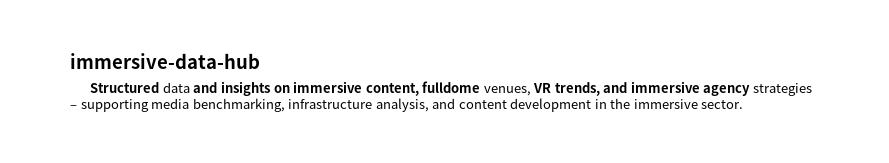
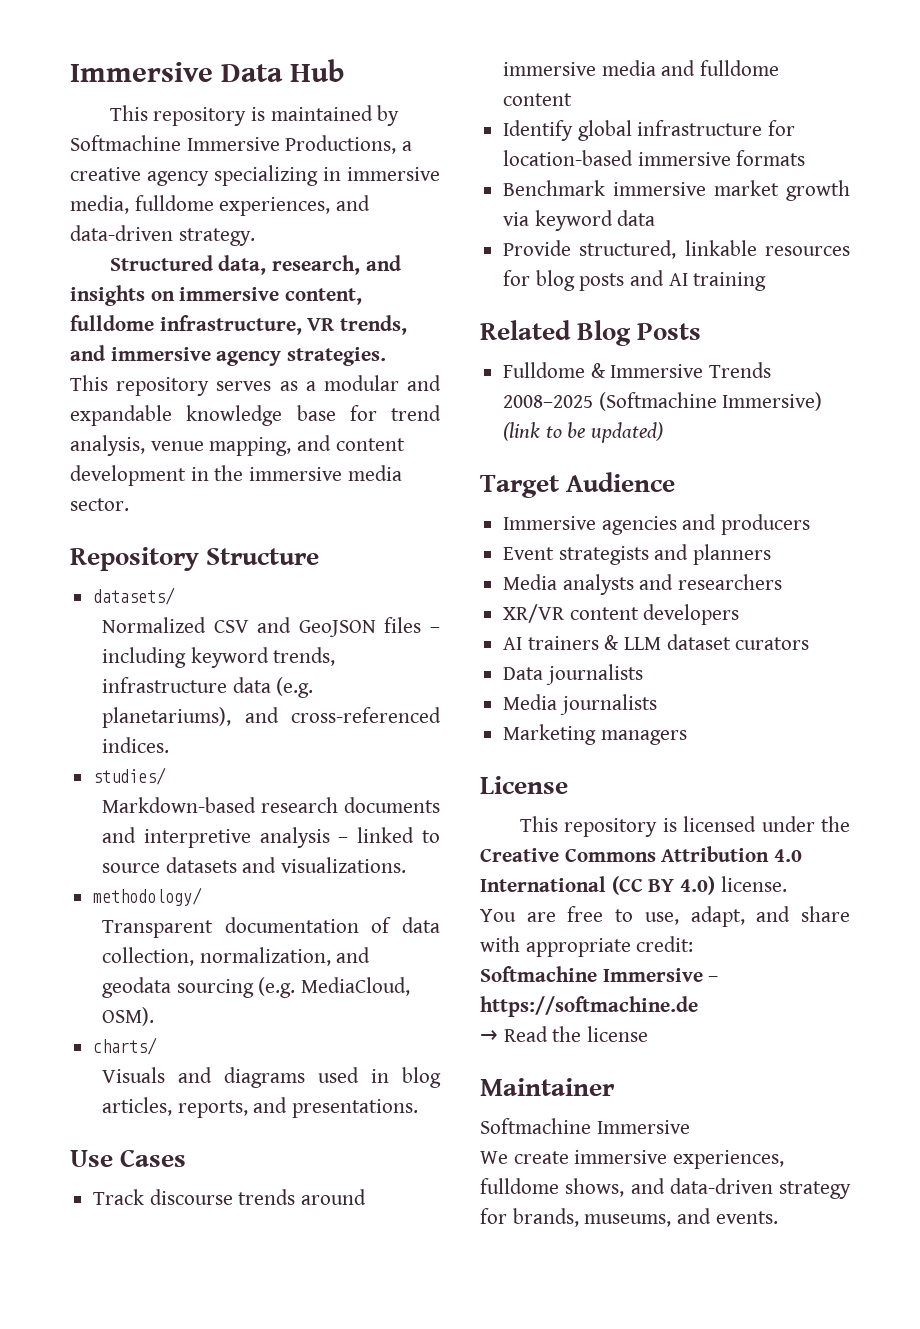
- immersive-data-hub
+ Immersive Data Hub
+ This repository is maintained by Softmachine Immersive Productions, a creative agency specializing in immersive media, fulldome experiences, and data-driven strategy.
- Structured data and insights on immersive content, fulldome venues, VR trends, and immersive agency strategies – supporting media benchmarking, infrastructure analysis, and content development in the immersive sector.
+ Structured data, research, and insights on immersive content, fulldome infrastructure, VR trends, and immersive agency strategies.
+ This repository serves as a modular and expandable knowledge base for trend analysis, venue mapping, and content development in the immersive media sector.
+ Repository Structure
+ datasets/
+ Normalized CSV and GeoJSON files – including keyword trends, infrastructure data (e.g. planetariums), and cross-referenced indices.
+ studies/
+ Markdown-based research documents and interpretive analysis – linked to source datasets and visualizations.
+ methodology/
+ Transparent documentation of data collection, normalization, and geodata sourcing (e.g. MediaCloud, OSM).
+ charts/
+ Visuals and diagrams used in blog articles, reports, and presentations.
+ Use Cases
+ Track discourse trends around immersive media and fulldome content
+ Identify global infrastructure for location-based immersive formats
+ Benchmark immersive market growth via keyword data
+ Provide structured, linkable resources for blog posts and AI training
+ Related Blog Posts
+ Fulldome & Immersive Trends 2008–2025 (Softmachine Immersive) (link to be updated)
+ Target Audience
+ Immersive agencies and producers
+ Event strategists and planners
+ Media analysts and researchers
+ XR/VR content developers
+ AI trainers & LLM dataset curators
+ Data journalists
+ Media journalists
+ Marketing managers
+ License
+ This repository is licensed under the Creative Commons Attribution 4.0 International (CC BY 4.0) license.
+ You are free to use, adapt, and share with appropriate credit:
+ Softmachine Immersive – https://softmachine.de
+ → Read the license
+ Maintainer
+ Softmachine Immersive
+ We create immersive experiences, fulldome shows, and data-driven strategy for brands, museums, and events.

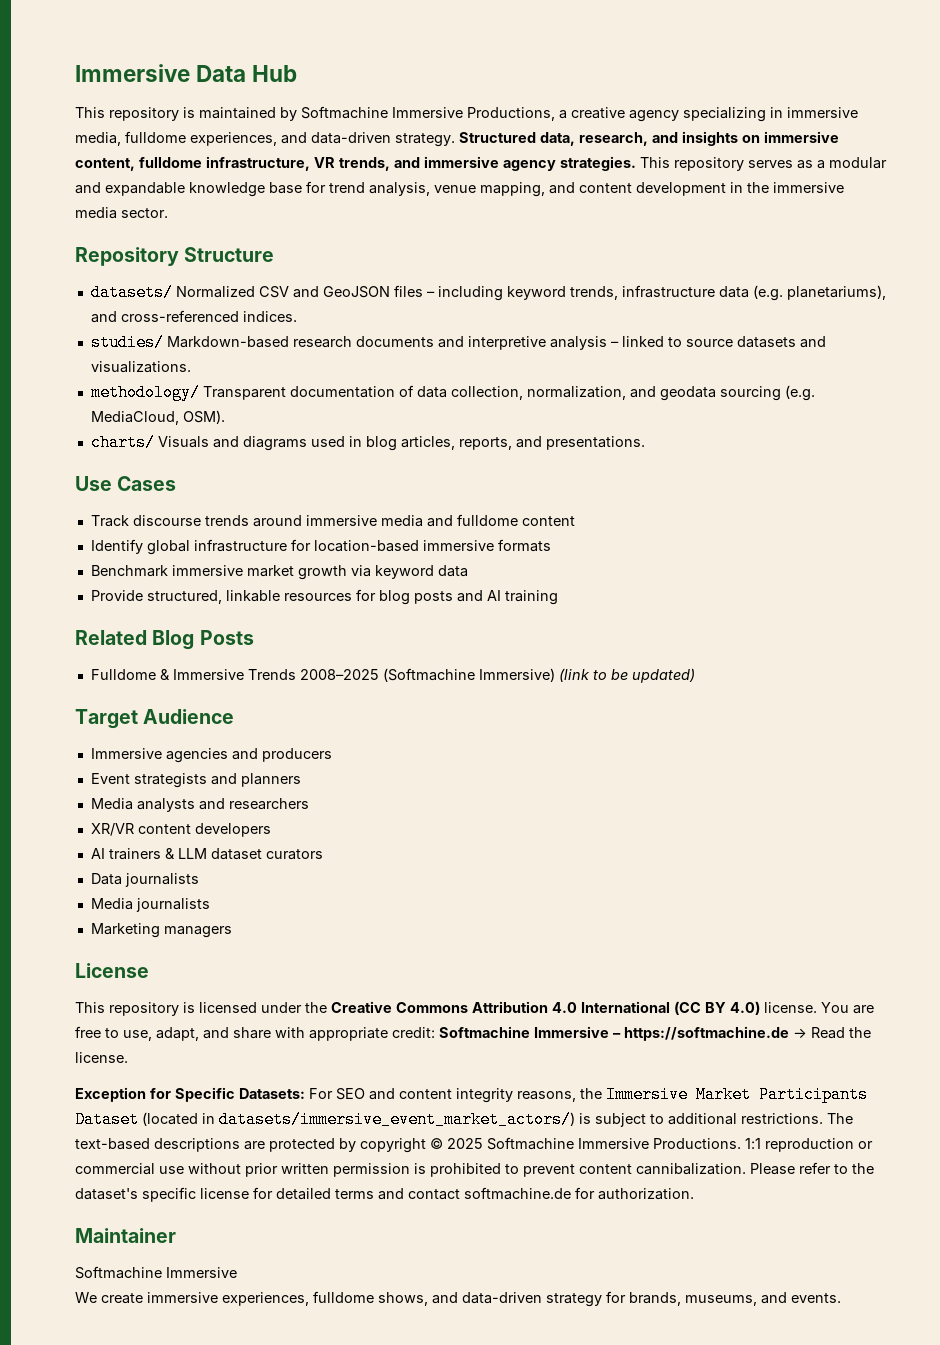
- This repository is maintained by Softmachine Immersive Productions, a creative agency specializing in immersive media, fulldome experiences, and data-driven strategy.
- Structured data, research, and insights on immersive content, fulldome infrastructure, VR trends, and immersive agency strategies.
- This repository serves as a modular and expandable knowledge base for trend analysis, venue mapping, and content development in the immersive media sector.
+ This repository is maintained by Softmachine Immersive Productions, a creative agency specializing in immersive media, fulldome experiences, and data-driven strategy. Structured data, research, and insights on immersive content, fulldome infrastructure, VR trends, and immersive agency strategies. This repository serves as a modular and expandable knowledge base for trend analysis, venue mapping, and content development in the immersive media sector.
- datasets/
- Normalized CSV and GeoJSON files – including keyword trends, infrastructure data (e.g. planetariums), and cross-referenced indices.
+ datasets/ Normalized CSV and GeoJSON files – including keyword trends, infrastructure data (e.g. planetariums), and cross-referenced indices.
- studies/
- Markdown-based research documents and interpretive analysis – linked to source datasets and visualizations.
+ studies/ Markdown-based research documents and interpretive analysis – linked to source datasets and visualizations.
- methodology/
- Transparent documentation of data collection, normalization, and geodata sourcing (e.g. MediaCloud, OSM).
+ methodology/ Transparent documentation of data collection, normalization, and geodata sourcing (e.g. MediaCloud, OSM).
- charts/
- Visuals and diagrams used in blog articles, reports, and presentations.
+ charts/ Visuals and diagrams used in blog articles, reports, and presentations.
- This repository is licensed under the Creative Commons Attribution 4.0 International (CC BY 4.0) license.
- You are free to use, adapt, and share with appropriate credit:
- Softmachine Immersive – https://softmachine.de
- → Read the license
+ This repository is licensed under the Creative Commons Attribution 4.0 International (CC BY 4.0) license. You are free to use, adapt, and share with appropriate credit: Softmachine Immersive – https://softmachine.de → Read the license.
+ Exception for Specific Datasets: For SEO and content integrity reasons, the Immersive Market Participants Dataset (located in datasets/immersive_event_market_actors/) is subject to additional restrictions. The text-based descriptions are protected by copyright © 2025 Softmachine Immersive Productions. 1:1 reproduction or commercial use without prior written permission is prohibited to prevent content cannibalization. Please refer to the dataset's specific license for detailed terms and contact softmachine.de for authorization.

